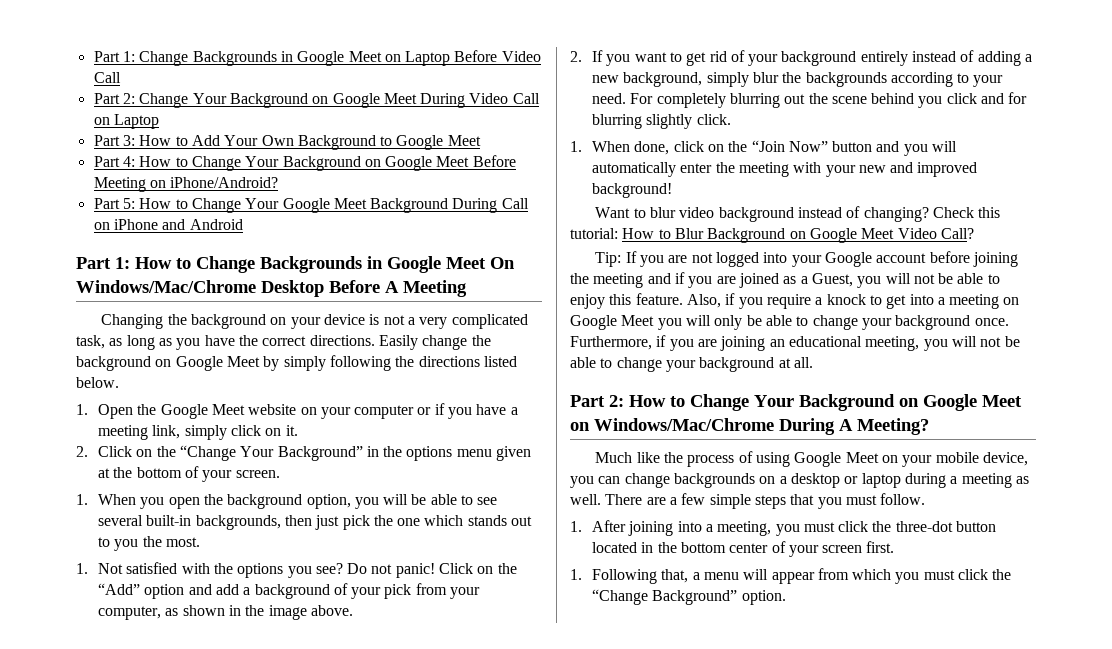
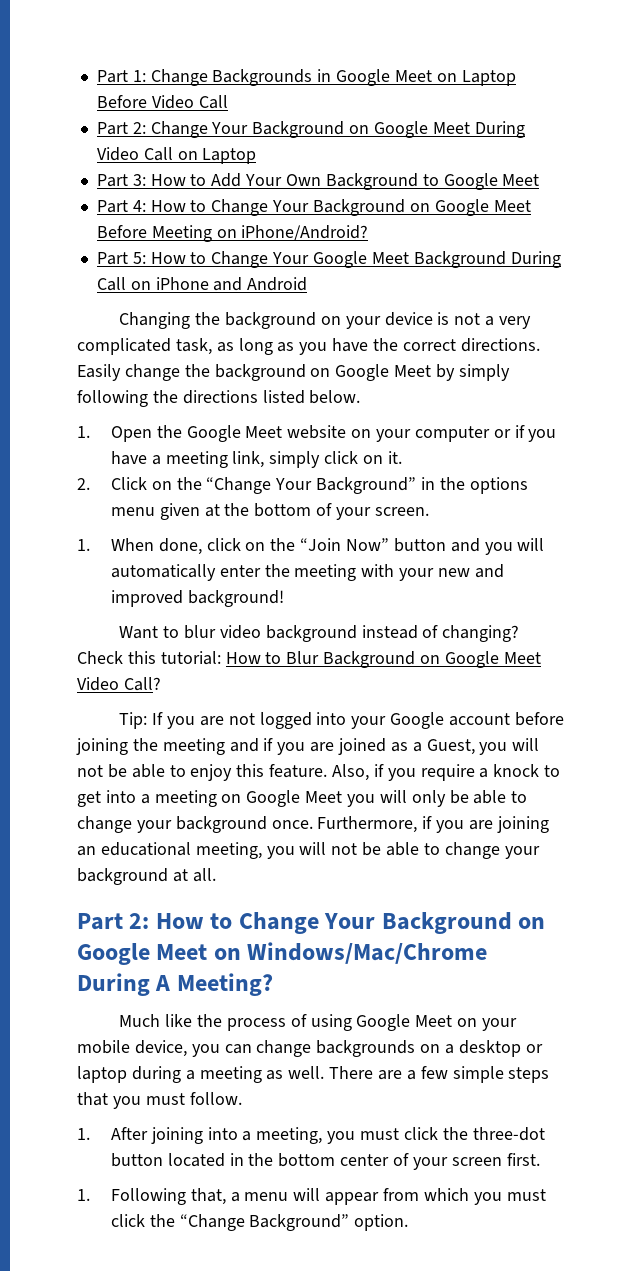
- Part 1: How to Change Backgrounds in Google Meet On Windows/Mac/Chrome Desktop Before A Meeting
- 1. When you open the background option, you will be able to see several built-in backgrounds, then just pick the one which stands out to you the most.
- 1. Not satisfied with the options you see? Do not panic! Click on the “Add” option and add a background of your pick from your computer, as shown in the image above.
- 2. If you want to get rid of your background entirely instead of adding a new background, simply blur the backgrounds according to your need. For completely blurring out the scene behind you click and for blurring slightly click.

